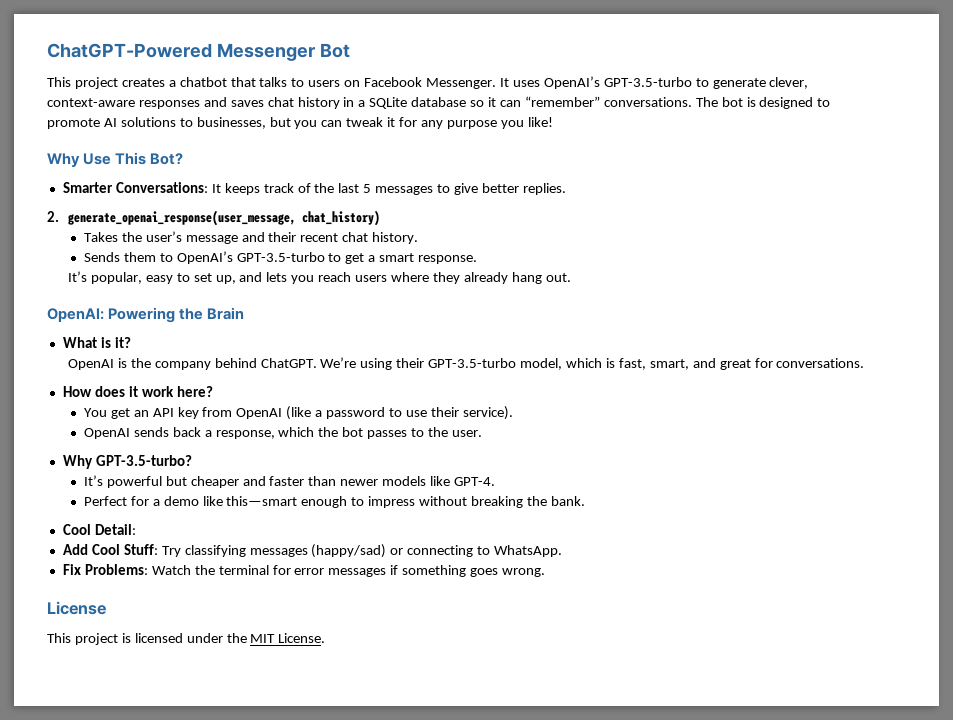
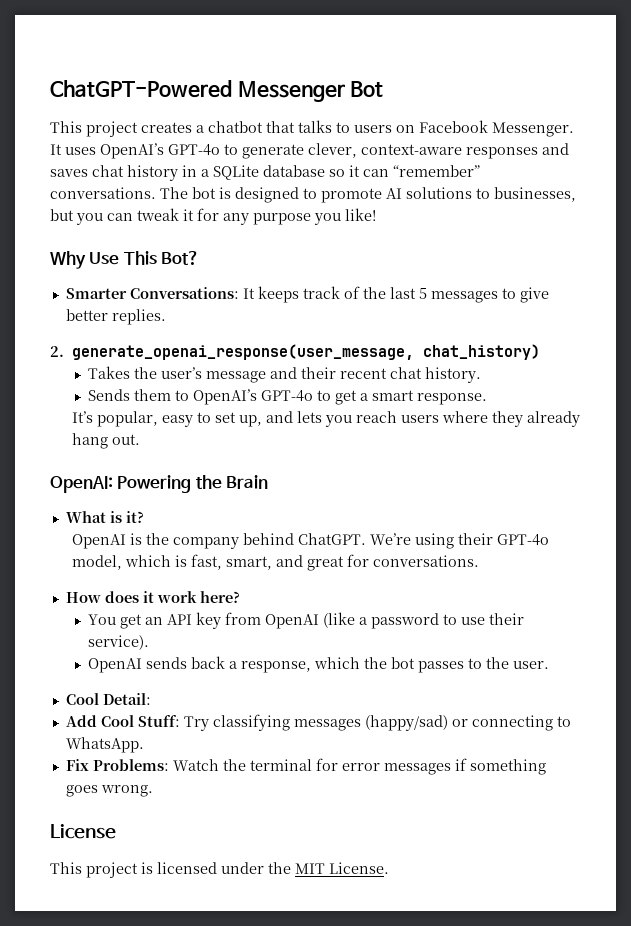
- It uses OpenAI’s GPT-3.5-turbo to generate clever, context-aware responses and saves chat history in a SQLite database so it can “remember” conversations.
+ It uses OpenAI’s GPT-4o to generate clever, context-aware responses and saves chat history in a SQLite database so it can “remember” conversations.
- Sends them to OpenAI’s GPT-3.5-turbo to get a smart response.
+ Sends them to OpenAI’s GPT-4o to get a smart response.
- We’re using their GPT-3.5-turbo model, which is fast, smart, and great for conversations.
+ We’re using their GPT-4o model, which is fast, smart, and great for conversations.
- Why GPT-3.5-turbo?
- It’s powerful but cheaper and faster than newer models like GPT-4.
- Perfect for a demo like this—smart enough to impress without breaking the bank.

